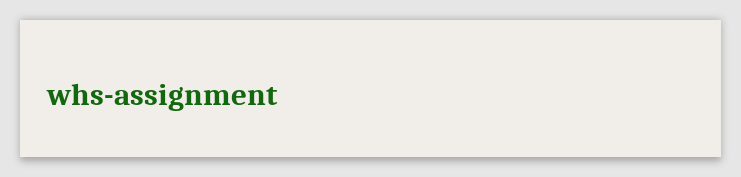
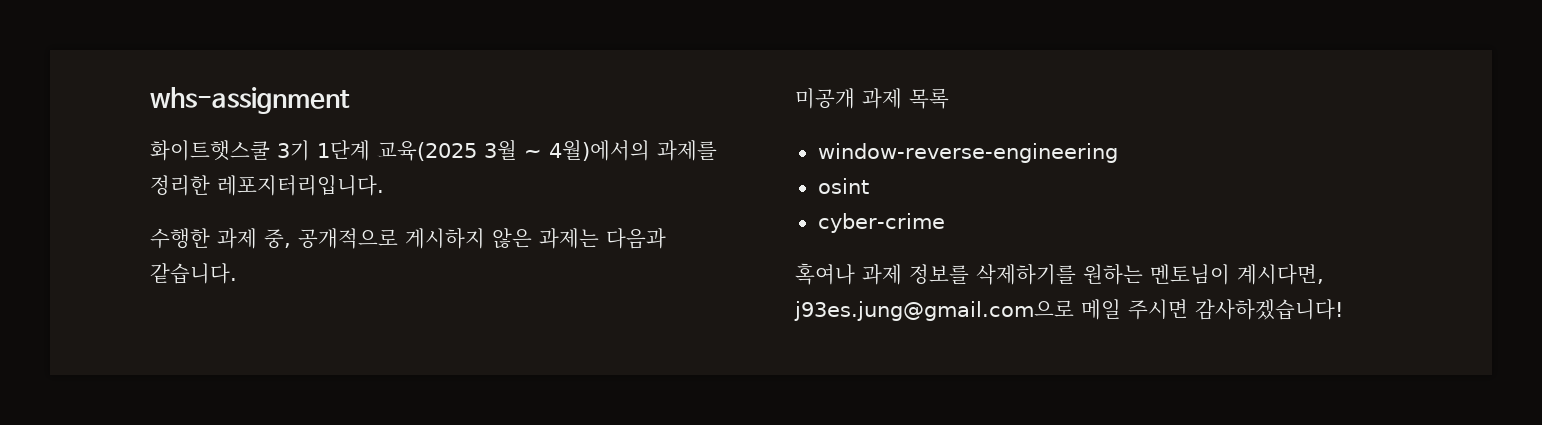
+ 화이트햇스쿨 3기 1단계 교육(2025 3월 ~ 4월)에서의 과제를 정리한 레포지터리입니다.
+ 수행한 과제 중, 공개적으로 게시하지 않은 과제는 다음과 같습니다.
+ 미공개 과제 목록
+ window-reverse-engineering
+ osint
+ cyber-crime
+ 혹여나 과제 정보를 삭제하기를 원하는 멘토님이 계시다면, j93es.jung@gmail.com으로 메일 주시면 감사하겠습니다!

